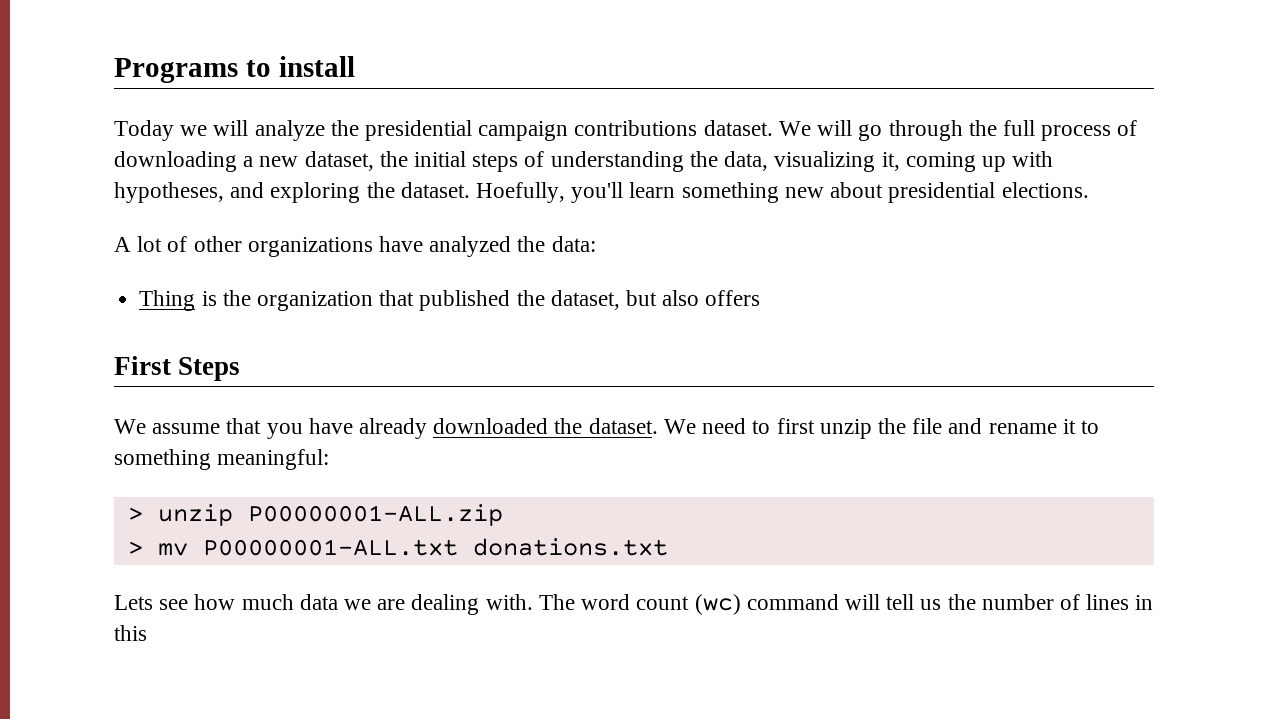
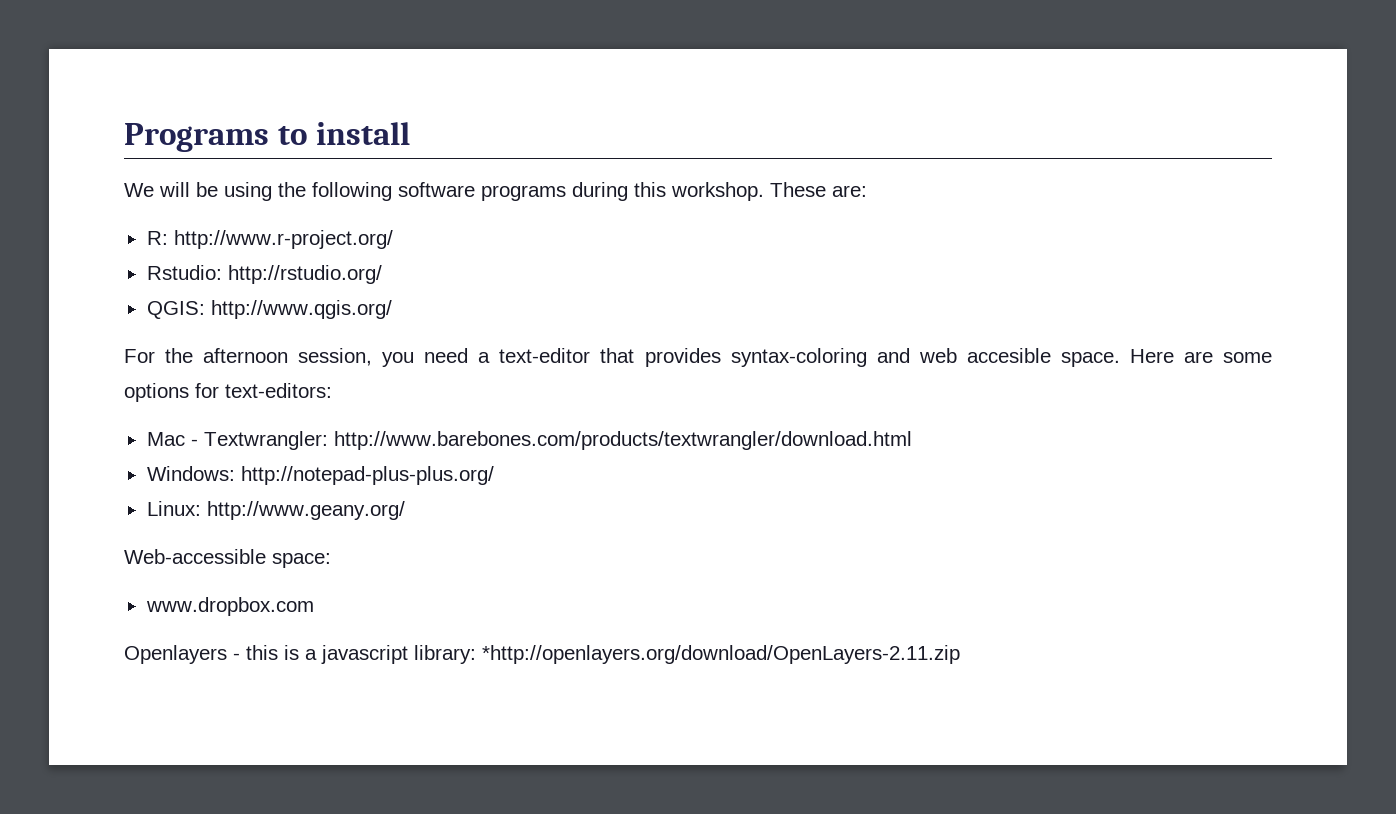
- Today we will analyze the presidential campaign contributions dataset. We will go through the full process of downloading a new dataset, the initial steps of understanding the data, visualizing it, coming up with hypotheses, and exploring the dataset. Hoefully, you'll learn something new about presidential elections.
- A lot of other organizations have analyzed the data:
- Thing is the organization that published the dataset, but also offers
- First Steps
- We assume that you have already downloaded the dataset. We need to first unzip the file and rename it to something meaningful:
- > unzip P00000001-ALL.zip
- > mv P00000001-ALL.txt donations.txt
- Lets see how much data we are dealing with. The word count (wc) command will tell us the number of lines in this
+ We will be using the following software programs during this workshop. These are:
+ R: http://www.r-project.org/
+ Rstudio: http://rstudio.org/
+ QGIS: http://www.qgis.org/
+ For the afternoon session, you need a text-editor that provides syntax-coloring and web accesible space. Here are some options for text-editors:
+ Mac - Textwrangler: http://www.barebones.com/products/textwrangler/download.html
+ Windows: http://notepad-plus-plus.org/
+ Linux: http://www.geany.org/
+ Web-accessible space:
+ www.dropbox.com
+ Openlayers - this is a javascript library: *http://openlayers.org/download/OpenLayers-2.11.zip

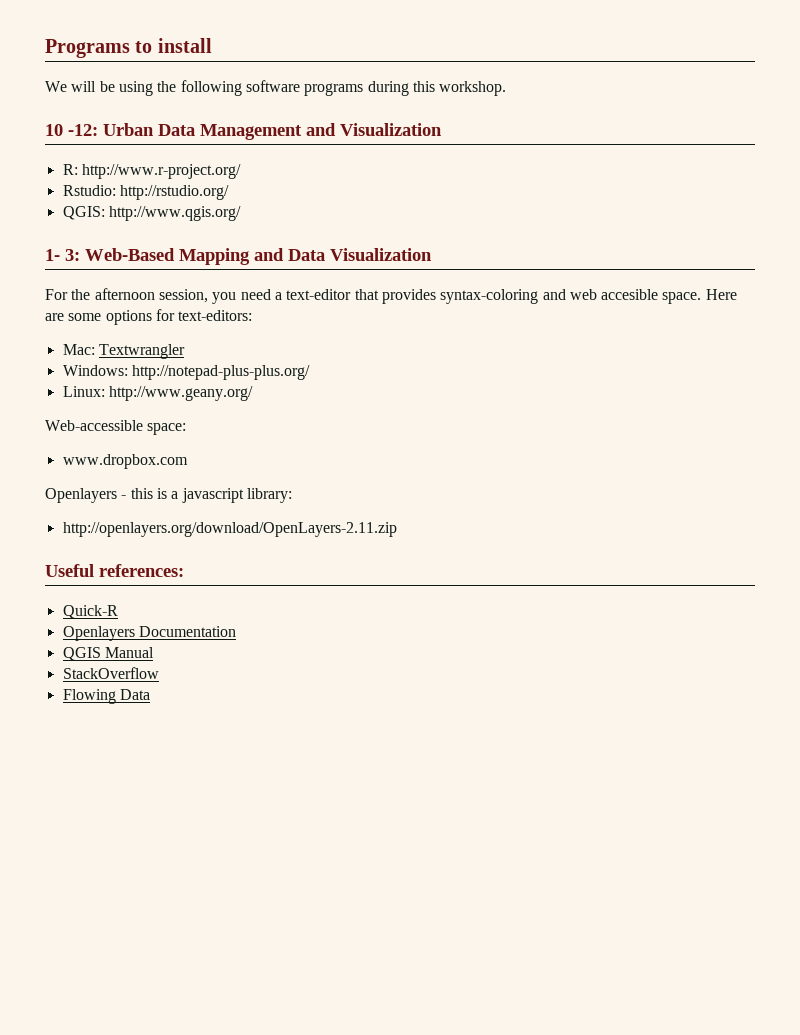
- We will be using the following software programs during this workshop. These are:
+ We will be using the following software programs during this workshop.
+ 10 -12: Urban Data Management and Visualization
+ 1- 3: Web-Based Mapping and Data Visualization
- Mac - Textwrangler: http://www.barebones.com/products/textwrangler/download.html
+ Mac: Textwrangler
- Openlayers - this is a javascript library: *http://openlayers.org/download/OpenLayers-2.11.zip
+ Openlayers - this is a javascript library:
+ http://openlayers.org/download/OpenLayers-2.11.zip
+ Useful references:
+ Quick-R
+ Openlayers Documentation
+ QGIS Manual
+ StackOverflow
+ Flowing Data

